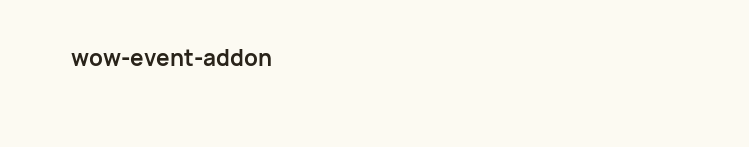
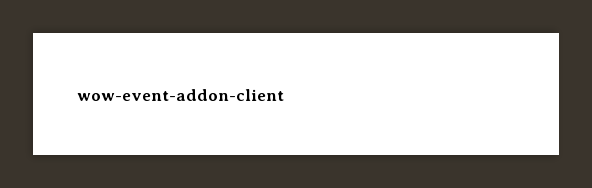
- wow-event-addon
+ wow-event-addon-client

